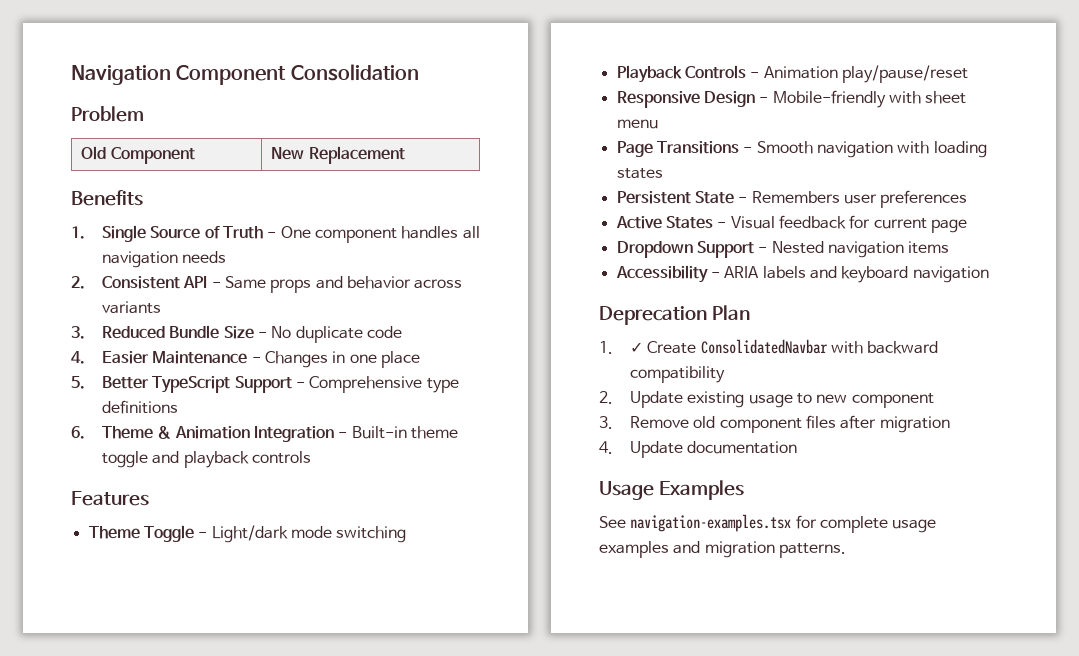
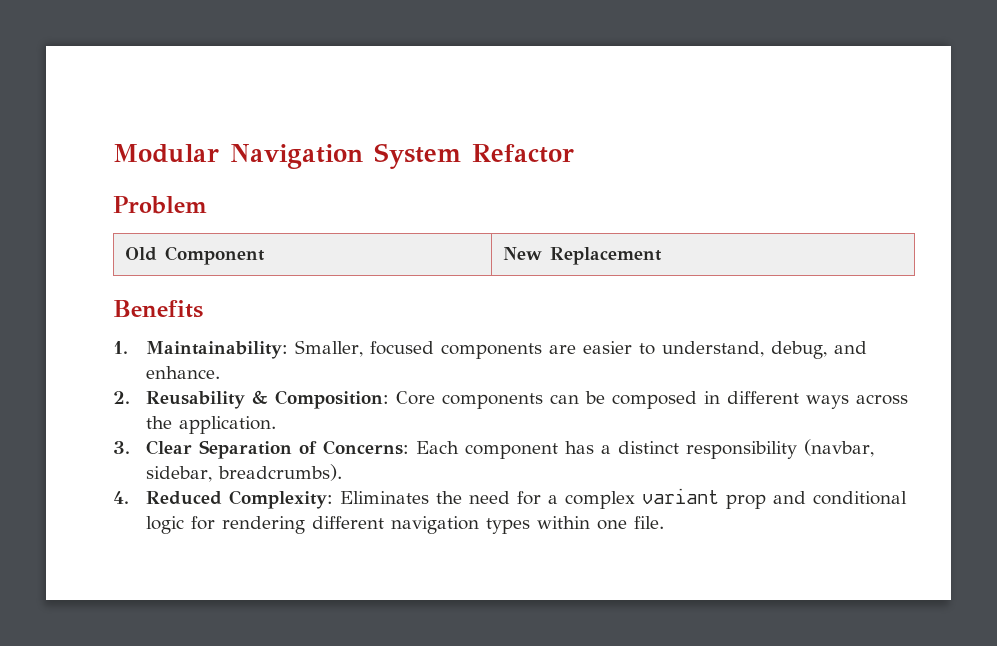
- Navigation Component Consolidation
+ Modular Navigation System Refactor
- 1. Single Source of Truth - One component handles all navigation needs
- 2. Consistent API - Same props and behavior across variants
- 3. Reduced Bundle Size - No duplicate code
- 4. Easier Maintenance - Changes in one place
- 5. Better TypeScript Support - Comprehensive type definitions
- 6. Theme & Animation Integration - Built-in theme toggle and playback controls
- Features
- Theme Toggle - Light/dark mode switching
- Playback Controls - Animation play/pause/reset
- Responsive Design - Mobile-friendly with sheet menu
- Page Transitions - Smooth navigation with loading states
- Persistent State - Remembers user preferences
- Active States - Visual feedback for current page
- Dropdown Support - Nested navigation items
- Accessibility - ARIA labels and keyboard navigation
- Deprecation Plan
- 1. ✓ Create ConsolidatedNavbar with backward compatibility
- 2. Update existing usage to new component
- 3. Remove old component files after migration
- 4. Update documentation
- Usage Examples
- See navigation-examples.tsx for complete usage examples and migration patterns.
+ 1. Maintainability: Smaller, focused components are easier to understand, debug, and enhance.
+ 2. Reusability & Composition: Core components can be composed in different ways across the application.
+ 3. Clear Separation of Concerns: Each component has a distinct responsibility (navbar, sidebar, breadcrumbs).
+ 4. Reduced Complexity: Eliminates the need for a complex variant prop and conditional logic for rendering different navigation types within one file.

